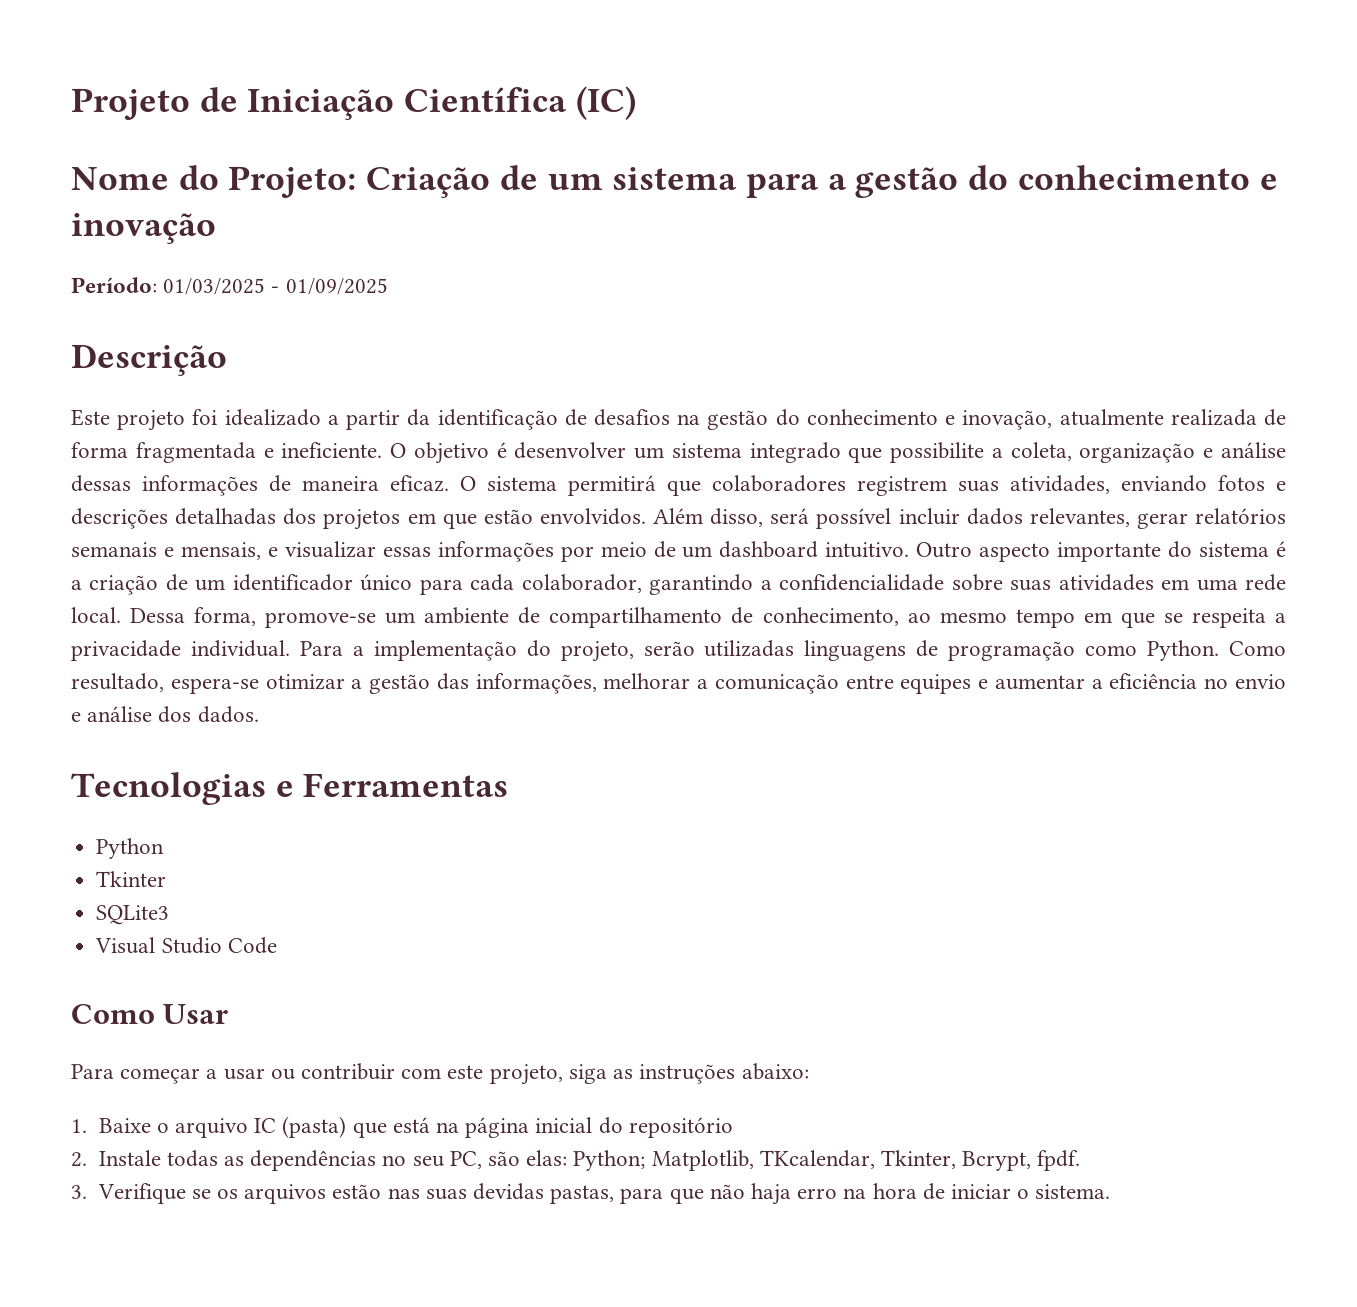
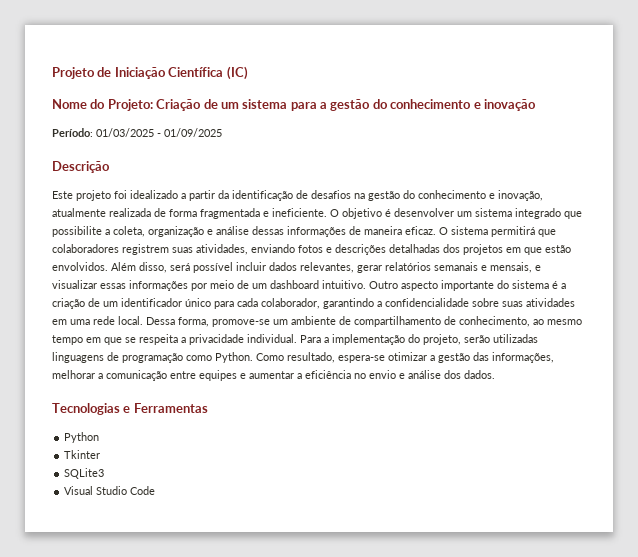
- Como Usar
- Para começar a usar ou contribuir com este projeto, siga as instruções abaixo:
- 1. Baixe o arquivo IC (pasta) que está na página inicial do repositório
- 2. Instale todas as dependências no seu PC, são elas: Python; Matplotlib, TKcalendar, Tkinter, Bcrypt, fpdf.
- 3. Verifique se os arquivos estão nas suas devidas pastas, para que não haja erro na hora de iniciar o sistema.

